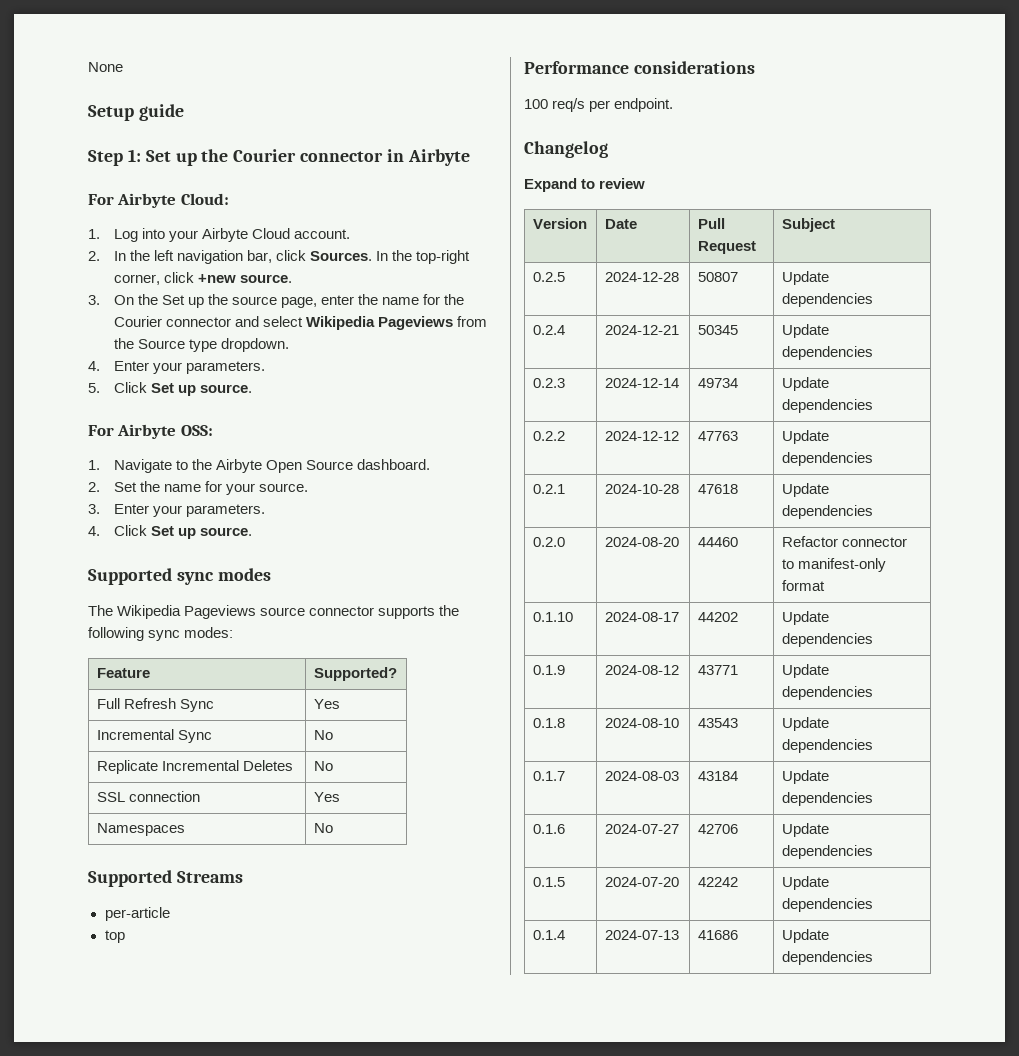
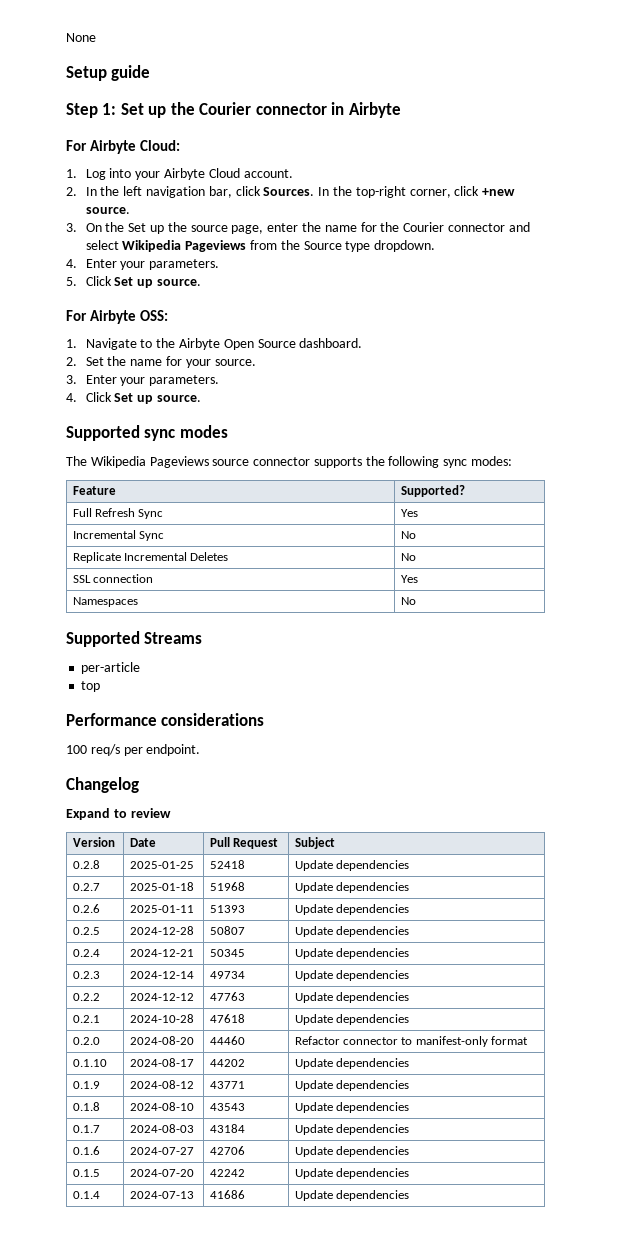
+ 0.2.8 | 2025-01-25 | 52418 | Update dependencies
+ 0.2.7 | 2025-01-18 | 51968 | Update dependencies
+ 0.2.6 | 2025-01-11 | 51393 | Update dependencies

